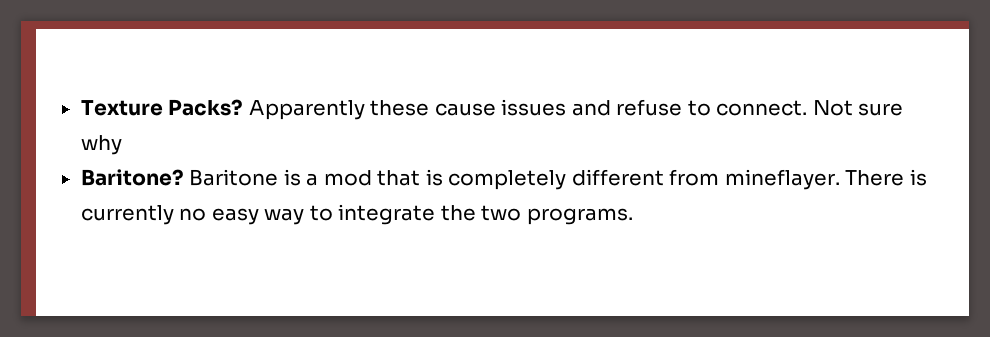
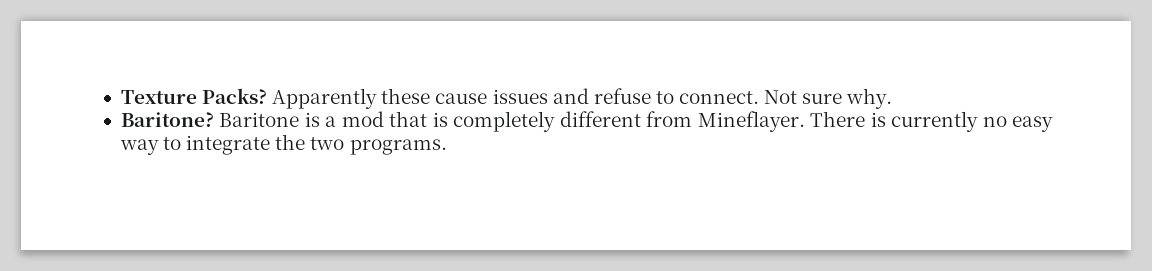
- Not sure why
+ Not sure why.
- Baritone is a mod that is completely different from mineflayer.
+ Baritone is a mod that is completely different from Mineflayer.

